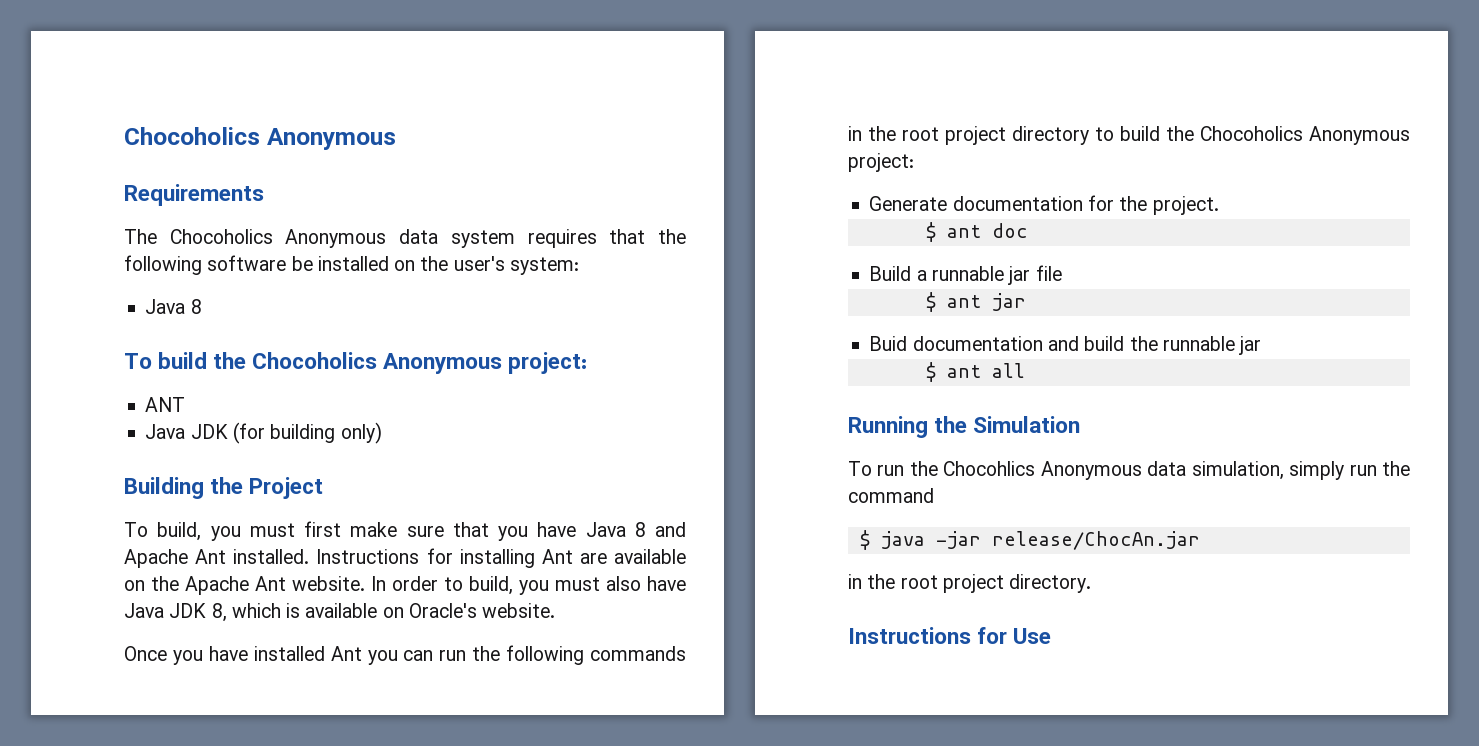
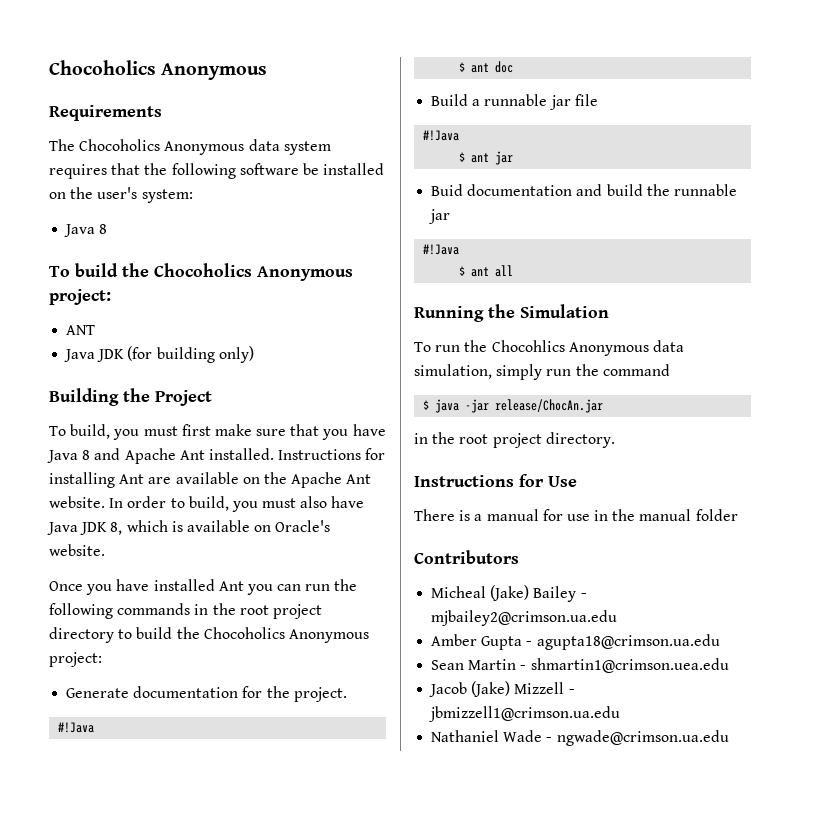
  Generate documentation for the project.
+ #!Java
  Build a runnable jar file
+ #!Java
  Buid documentation and build the runnable jar
+ #!Java
+ There is a manual for use in the manual folder
+ Contributors
+ Micheal (Jake) Bailey - mjbailey2@crimson.ua.edu
+ Amber Gupta - agupta18@crimson.ua.edu
+ Sean Martin - shmartin1@crimson.uea.edu
+ Jacob (Jake) Mizzell - jbmizzell1@crimson.ua.edu
+ Nathaniel Wade - ngwade@crimson.ua.edu

